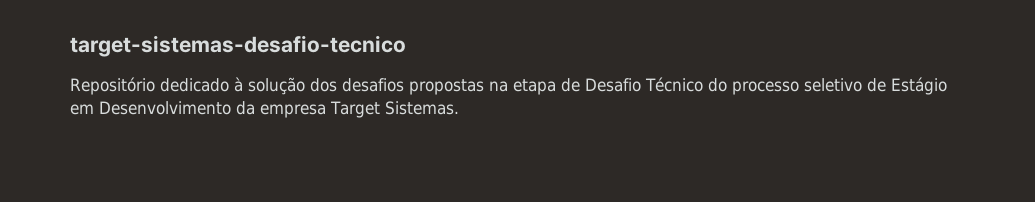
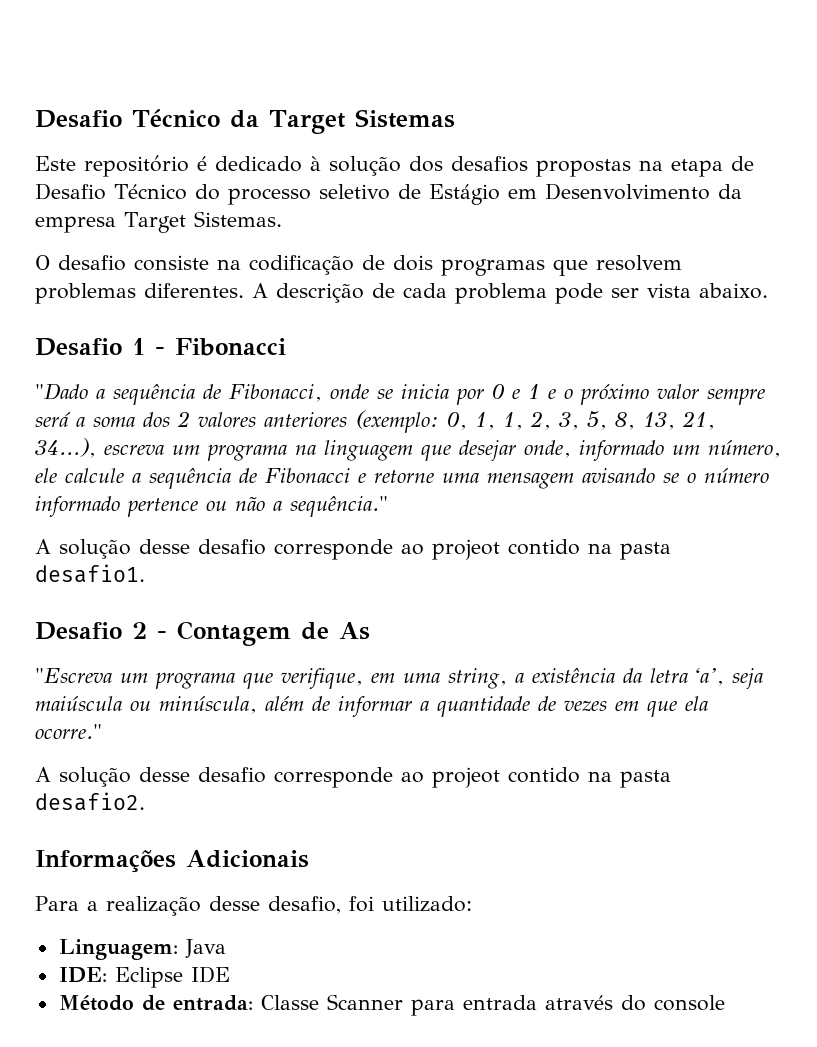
- target-sistemas-desafio-tecnico
- Repositório dedicado à solução dos desafios propostas na etapa de Desafio Técnico do processo seletivo de Estágio em Desenvolvimento da empresa Target Sistemas.
+ Desafio Técnico da Target Sistemas
+ Este repositório é dedicado à solução dos desafios propostas na etapa de Desafio Técnico do processo seletivo de Estágio em Desenvolvimento da empresa Target Sistemas.
+ O desafio consiste na codificação de dois programas que resolvem problemas diferentes. A descrição de cada problema pode ser vista abaixo.
+ Desafio 1 - Fibonacci
+ "Dado a sequência de Fibonacci, onde se inicia por 0 e 1 e o próximo valor sempre será a soma dos 2 valores anteriores (exemplo: 0, 1, 1, 2, 3, 5, 8, 13, 21, 34...), escreva um programa na linguagem que desejar onde, informado um número, ele calcule a sequência de Fibonacci e retorne uma mensagem avisando se o número informado pertence ou não a sequência."
+ A solução desse desafio corresponde ao projeot contido na pasta desafio1.
+ Desafio 2 - Contagem de As
+ "Escreva um programa que verifique, em uma string, a existência da letra ‘a’, seja maiúscula ou minúscula, além de informar a quantidade de vezes em que ela ocorre."
+ A solução desse desafio corresponde ao projeot contido na pasta desafio2.
+ Informações Adicionais
+ Para a realização desse desafio, foi utilizado:
+ Linguagem: Java
+ IDE: Eclipse IDE
+ Método de entrada: Classe Scanner para entrada através do console

